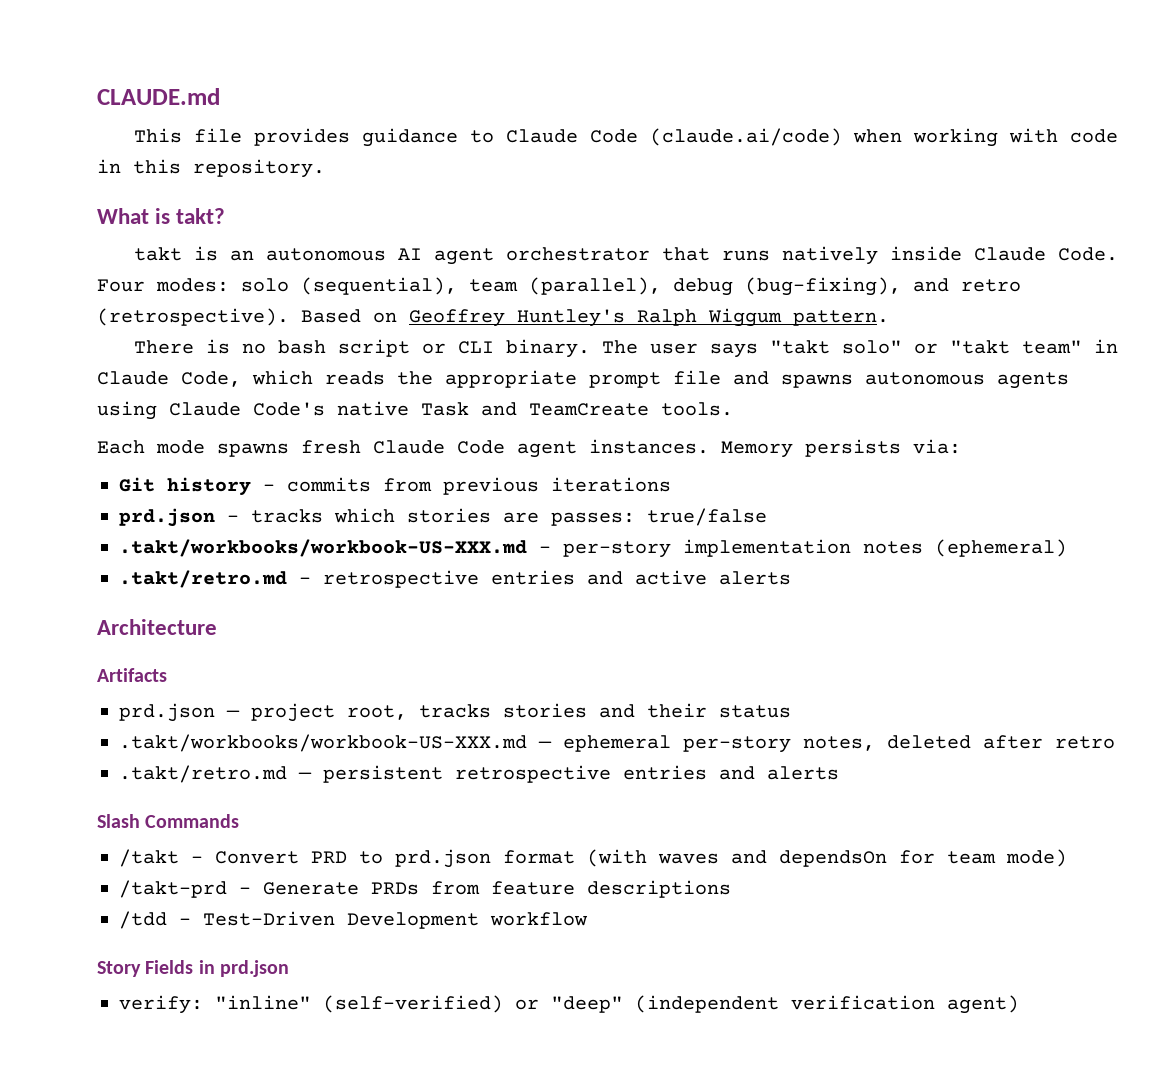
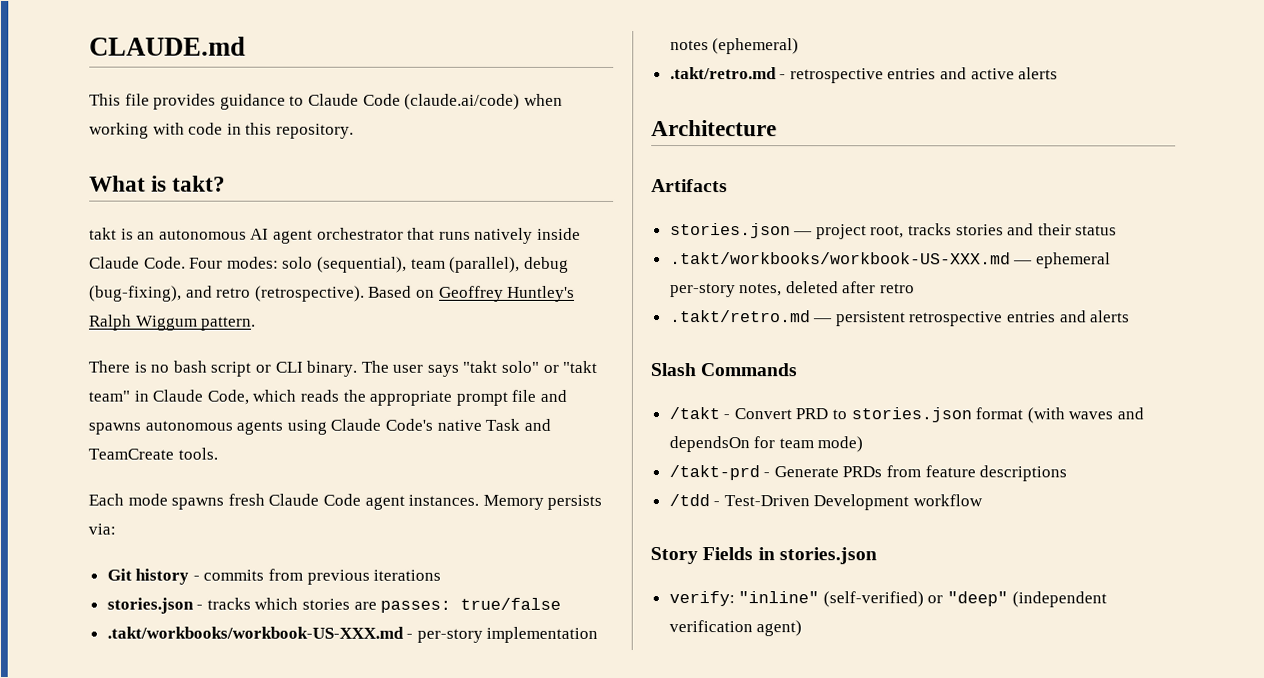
- prd.json - tracks which stories are passes: true/false
+ stories.json - tracks which stories are passes: true/false
- prd.json — project root, tracks stories and their status
+ stories.json — project root, tracks stories and their status
- /takt - Convert PRD to prd.json format (with waves and dependsOn for team mode)
+ /takt - Convert PRD to stories.json format (with waves and dependsOn for team mode)
- Story Fields in prd.json
+ Story Fields in stories.json

